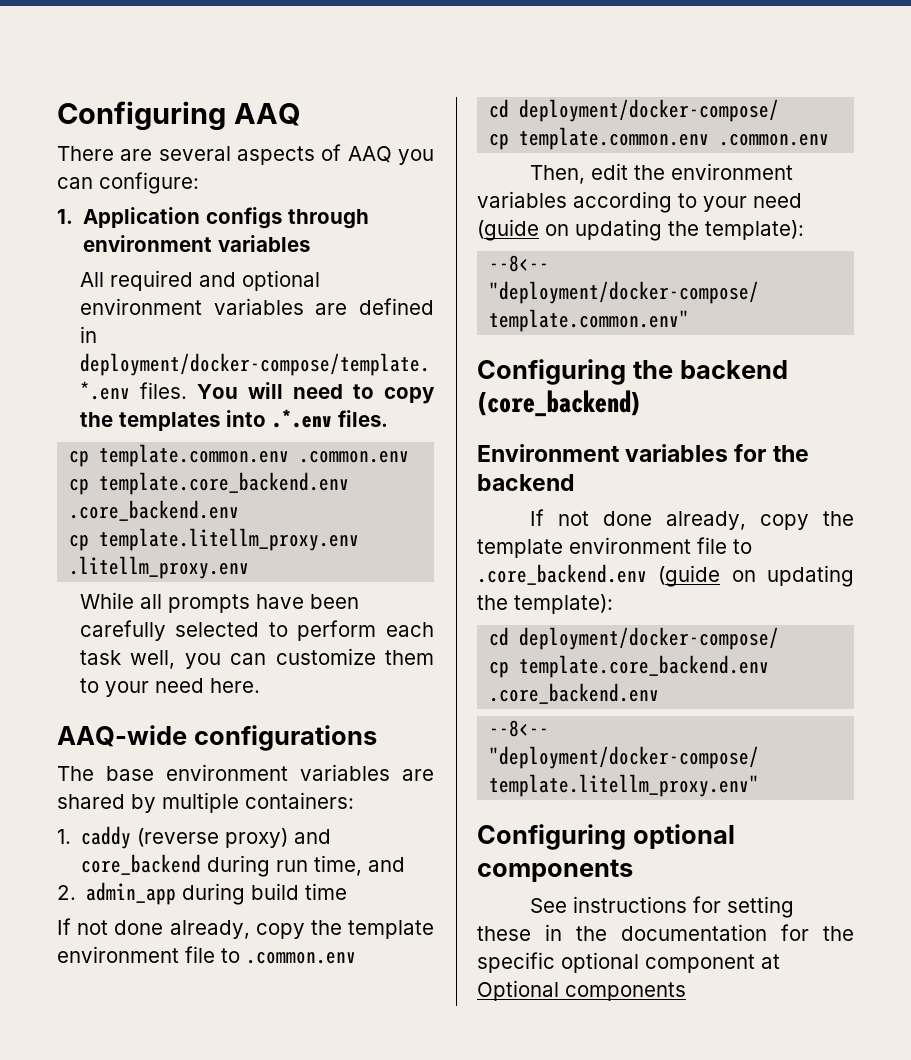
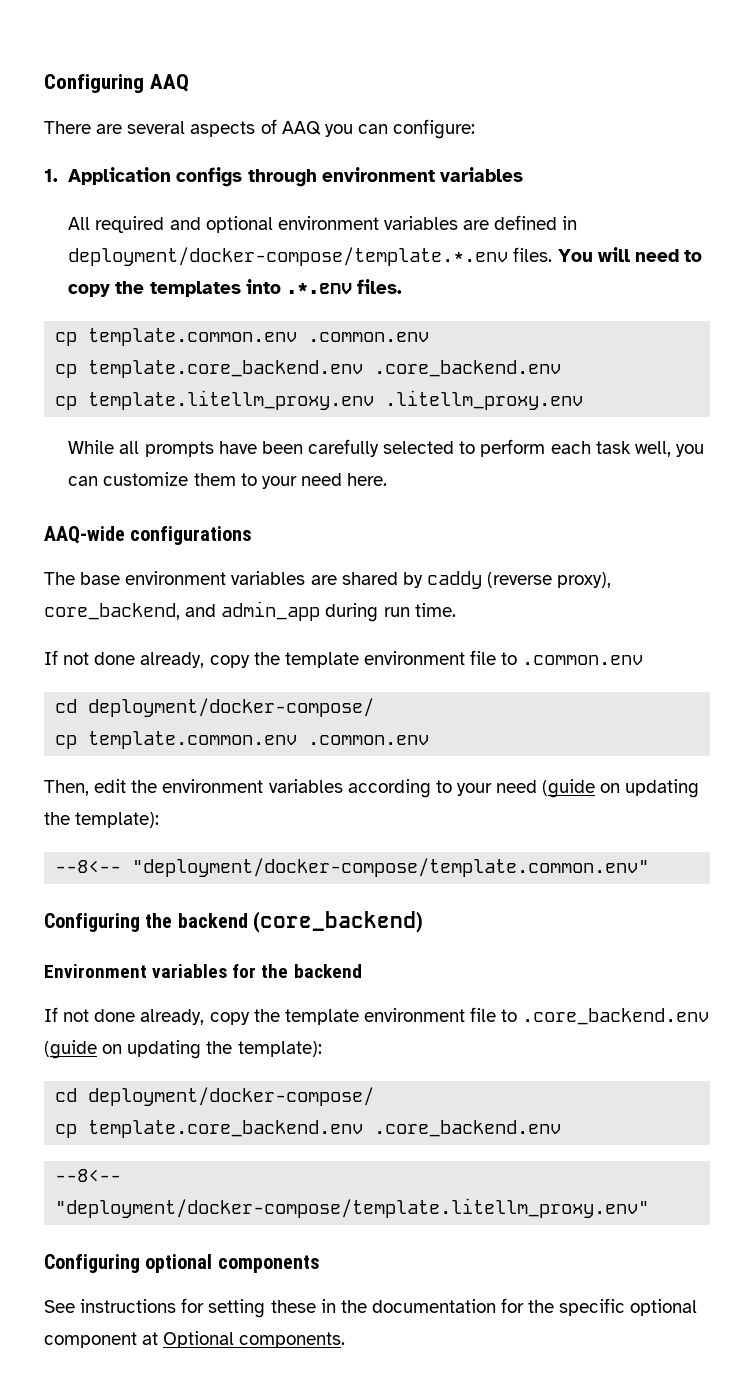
- The base environment variables are shared by multiple containers:
- 1. caddy (reverse proxy) and core_backend during run time, and
- 2. admin_app during build time
+ The base environment variables are shared by caddy (reverse proxy), core_backend, and admin_app during run time.
- See instructions for setting these in the documentation for the specific optional component at Optional components
+ See instructions for setting these in the documentation for the specific optional component at Optional components.

